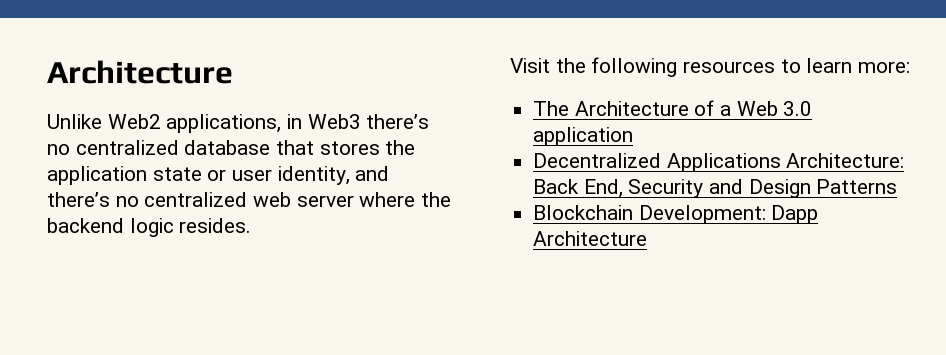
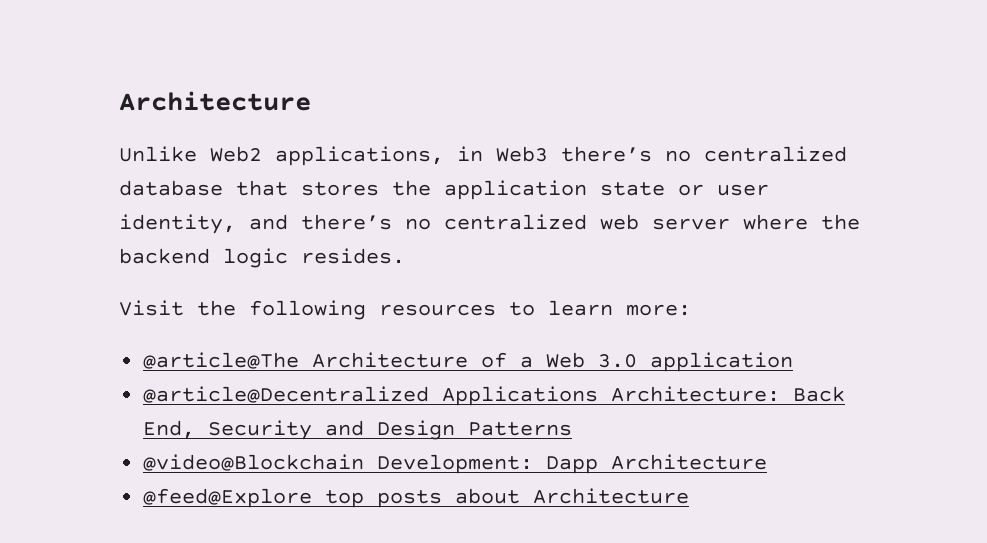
- The Architecture of a Web 3.0 application
+ @article@The Architecture of a Web 3.0 application
- Decentralized Applications Architecture: Back End, Security and Design Patterns
+ @article@Decentralized Applications Architecture: Back End, Security and Design Patterns
- Blockchain Development: Dapp Architecture
+ @video@Blockchain Development: Dapp Architecture
+ @feed@Explore top posts about Architecture

